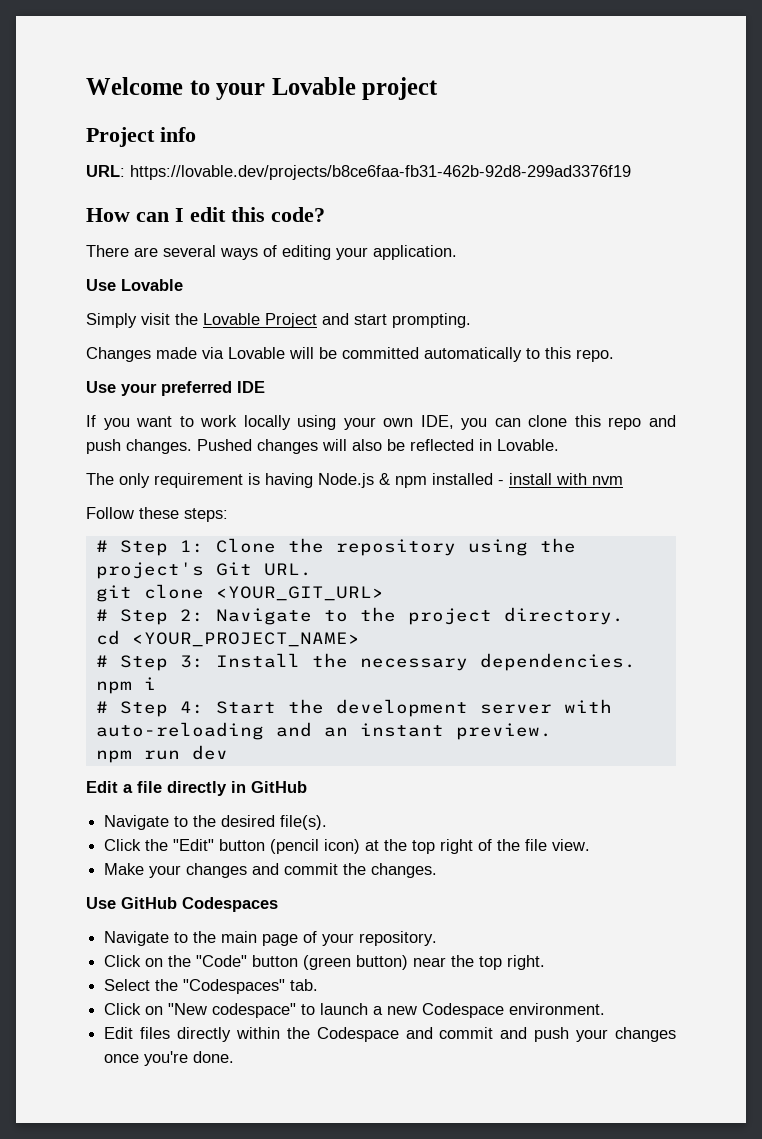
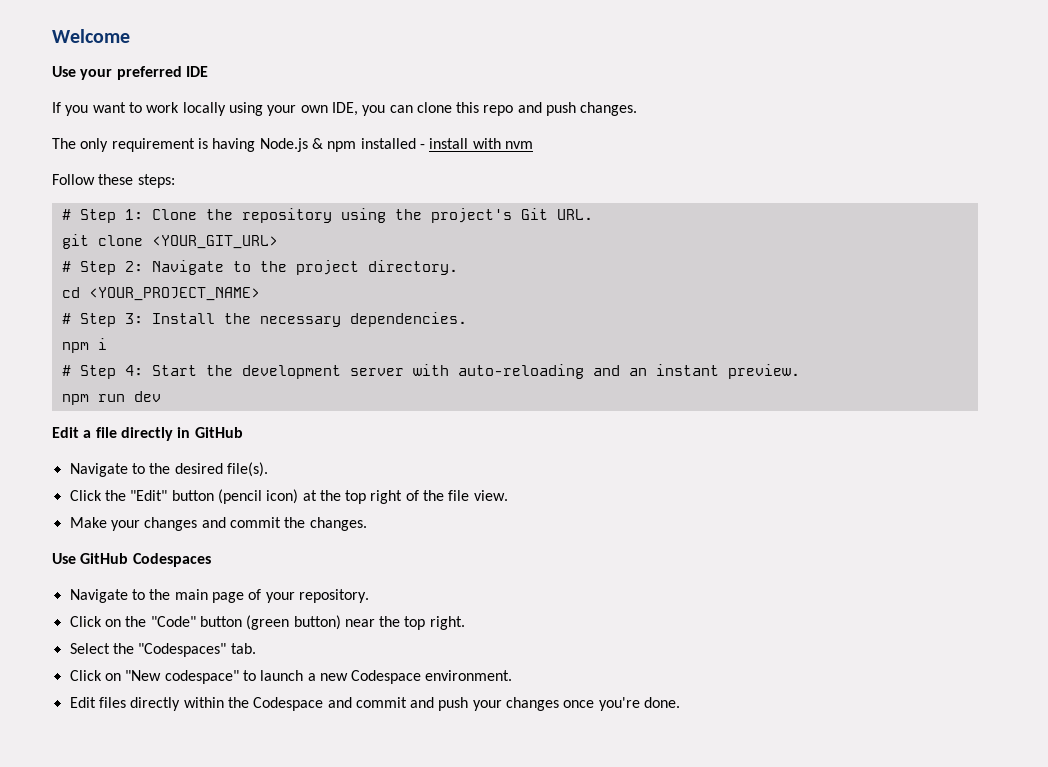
- Welcome to your Lovable project
- Project info
- URL: https://lovable.dev/projects/b8ce6faa-fb31-462b-92d8-299ad3376f19
- How can I edit this code?
- There are several ways of editing your application.
- Use Lovable
- Simply visit the Lovable Project and start prompting.
- Changes made via Lovable will be committed automatically to this repo.
+ Welcome
- Pushed changes will also be reflected in Lovable.

